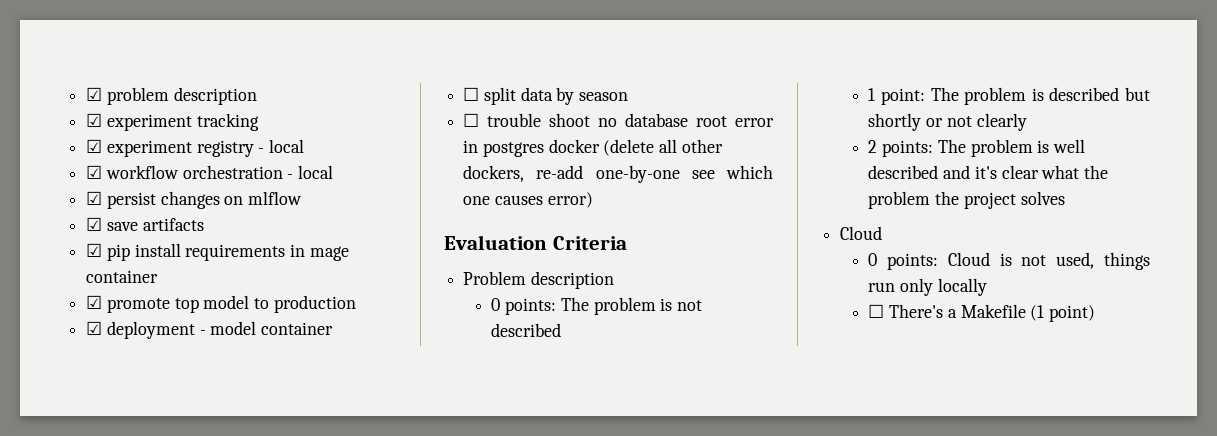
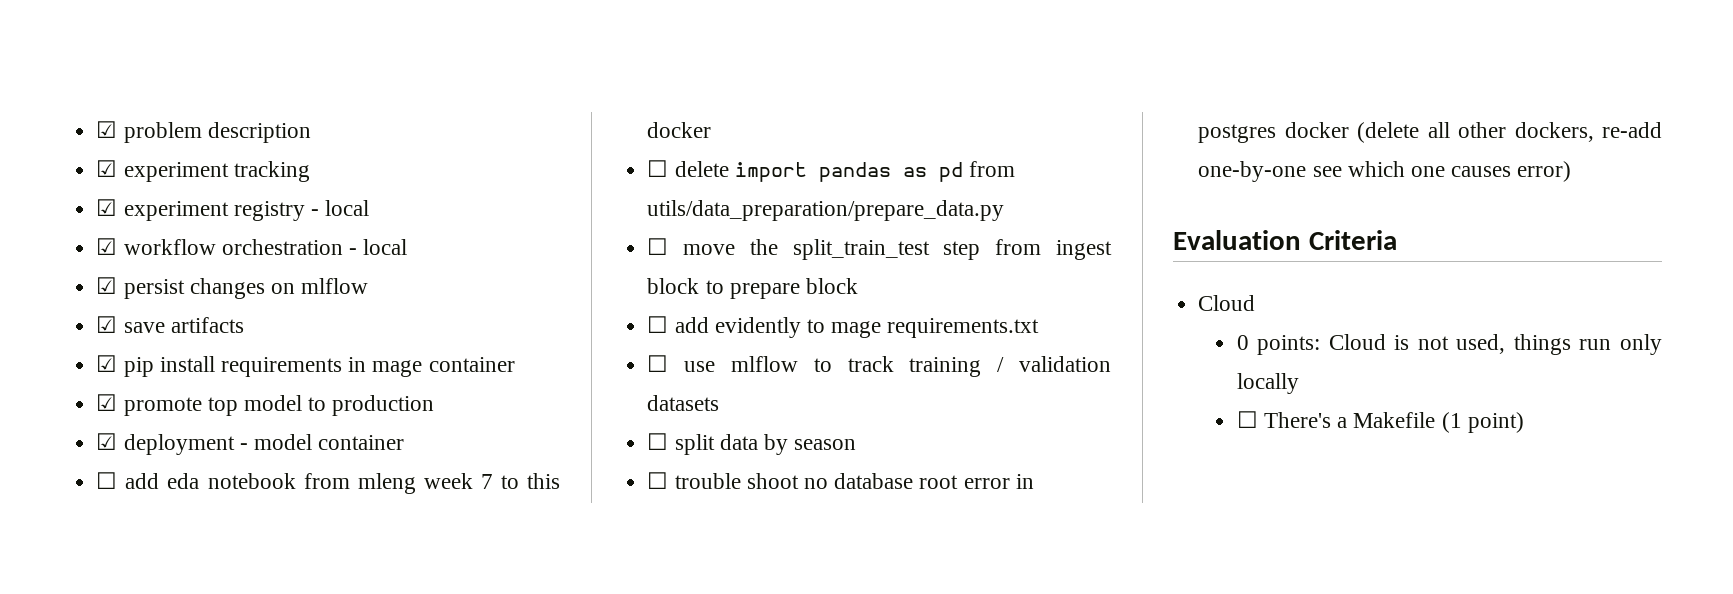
+ ☐ add eda notebook from mleng week 7 to this docker
+ ☐ delete import pandas as pd from utils/data_preparation/prepare_data.py
+ ☐ move the split_train_test step from ingest block to prepare block
+ ☐ add evidently to mage requirements.txt
+ ☐ use mlflow to track training / validation datasets
- Problem description
- 0 points: The problem is not described
- 1 point: The problem is described but shortly or not clearly
- 2 points: The problem is well described and it's clear what the problem the project solves

